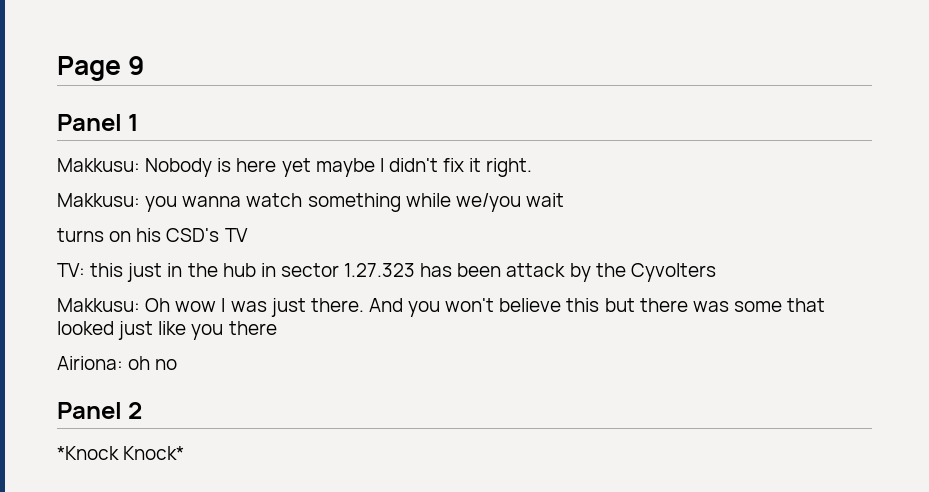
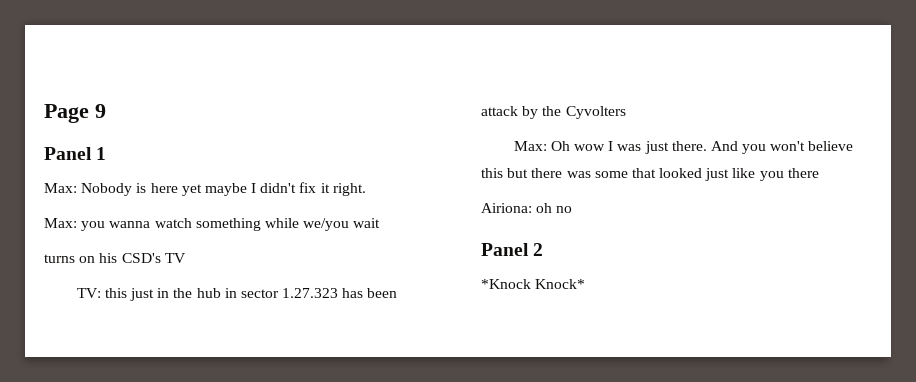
- Makkusu: Nobody is here yet maybe I didn't fix it right.
+ Max: Nobody is here yet maybe I didn't fix it right.
- Makkusu: you wanna watch something while we/you wait
+ Max: you wanna watch something while we/you wait
- Makkusu: Oh wow I was just there.
+ Max: Oh wow I was just there.

